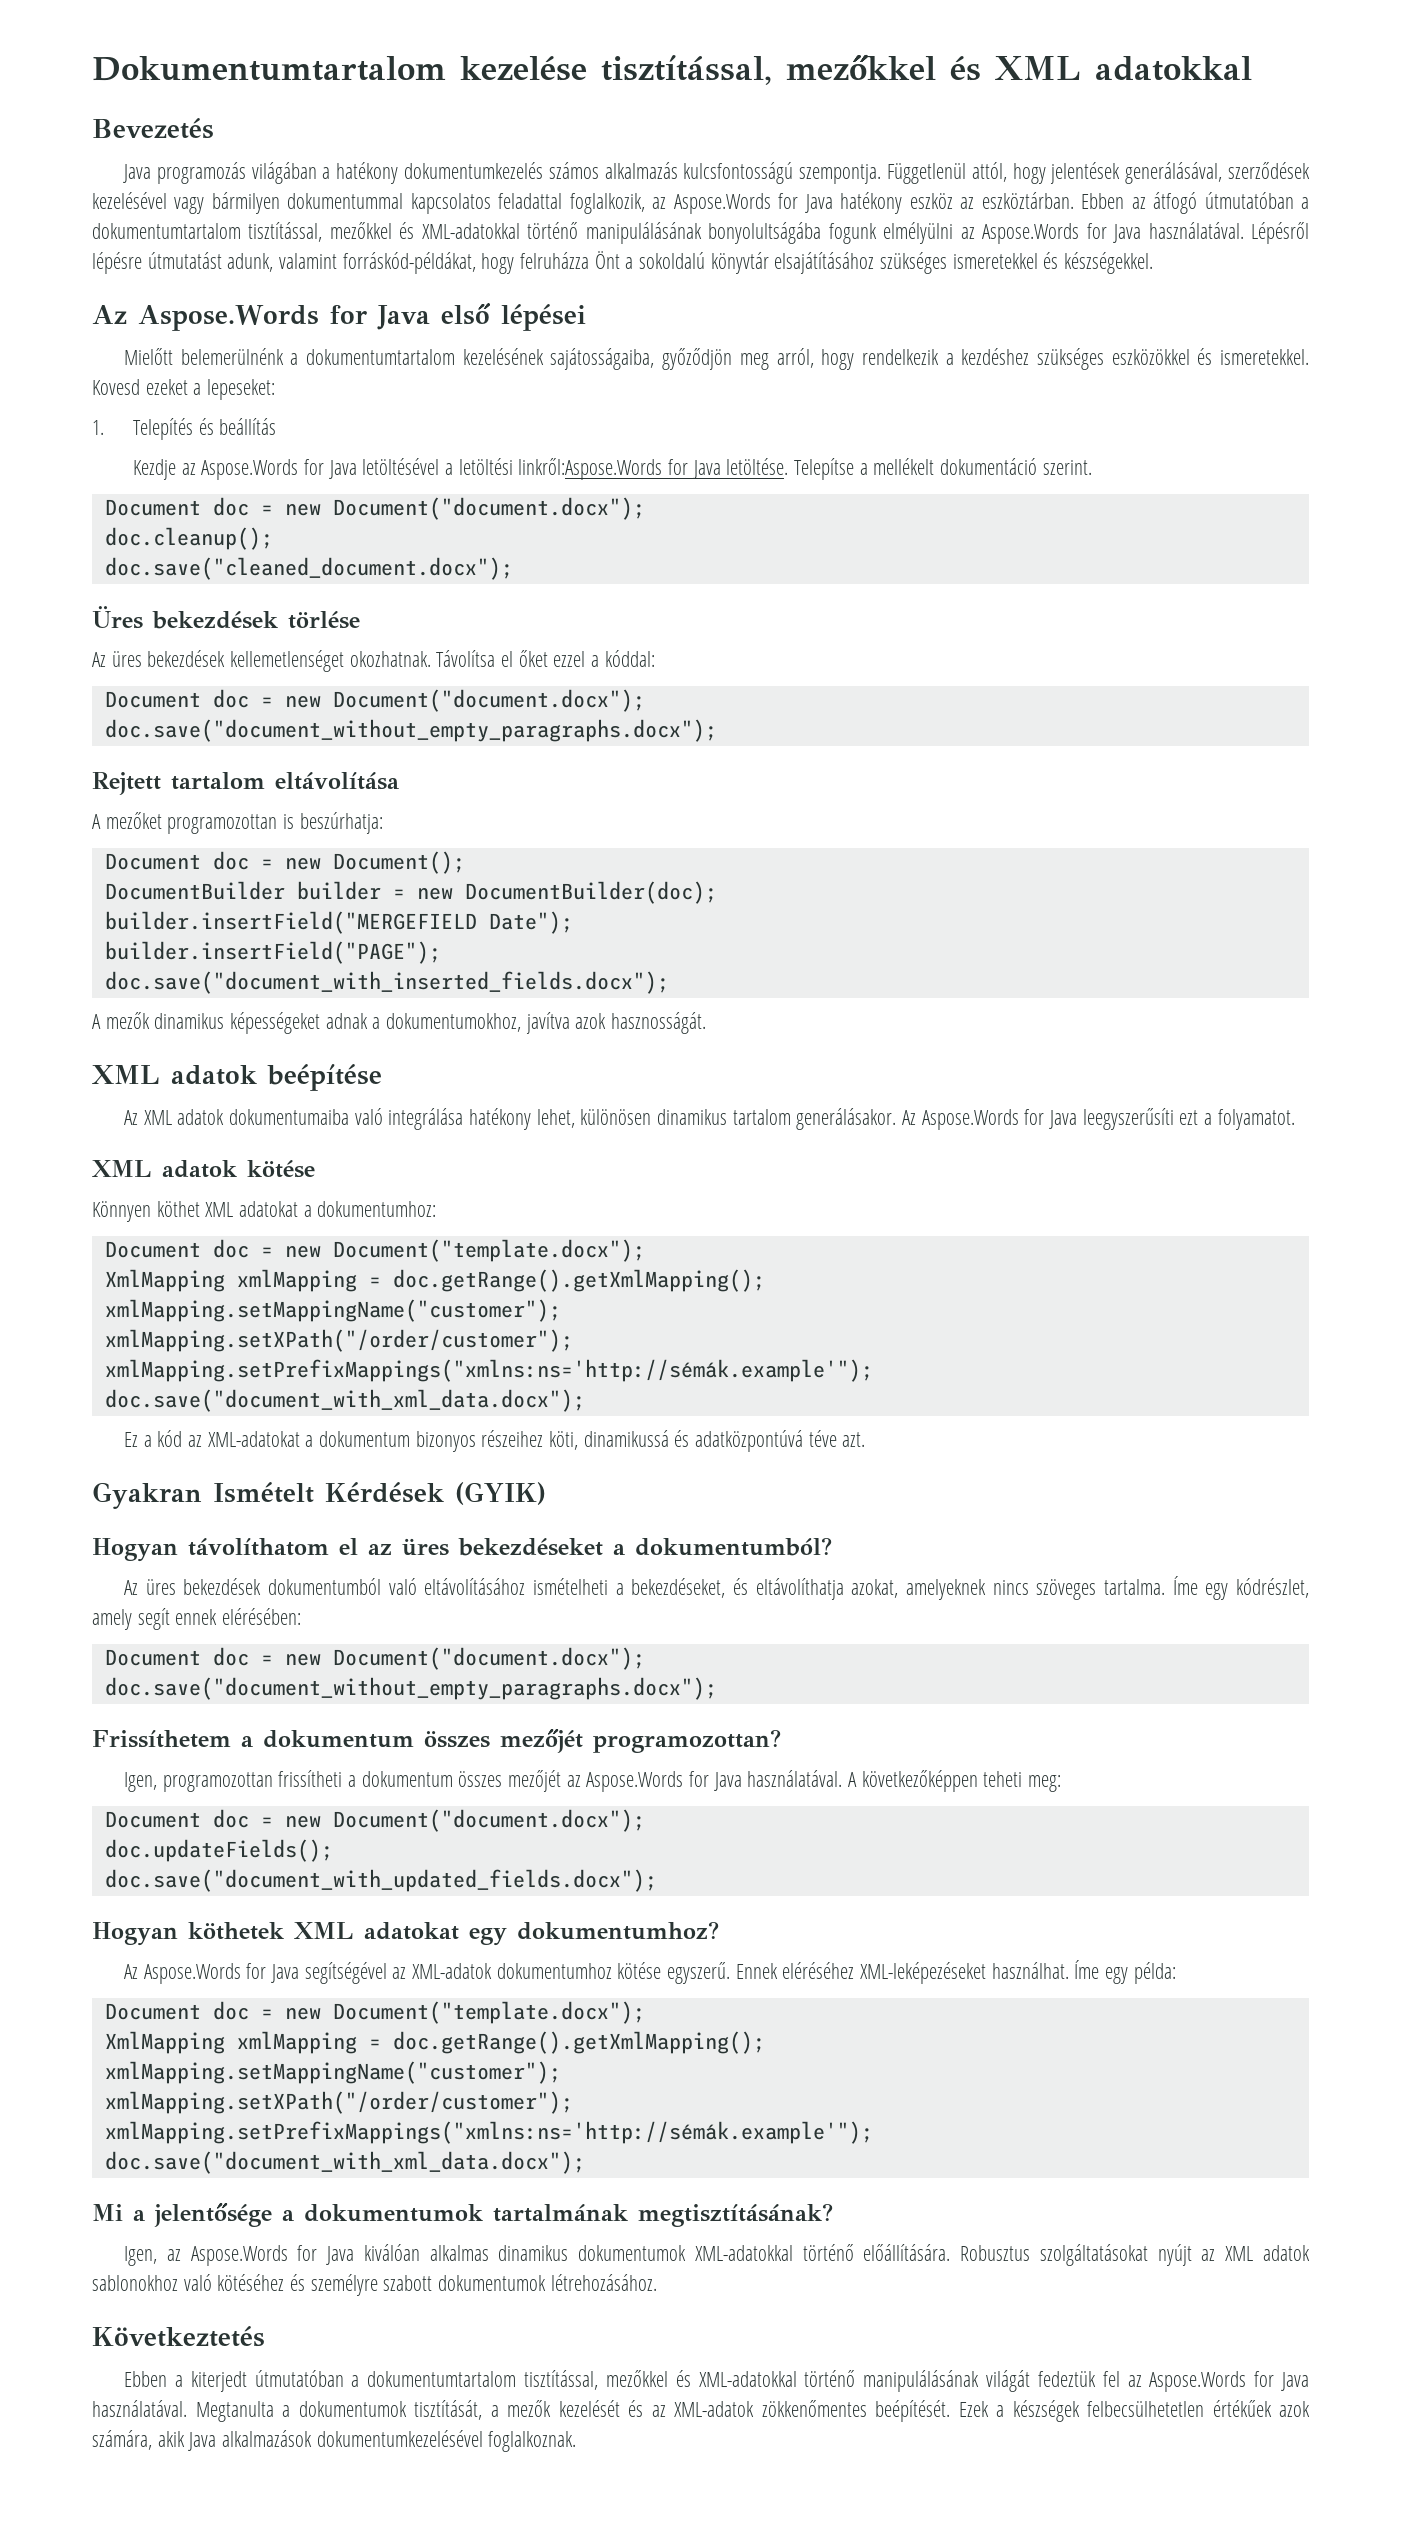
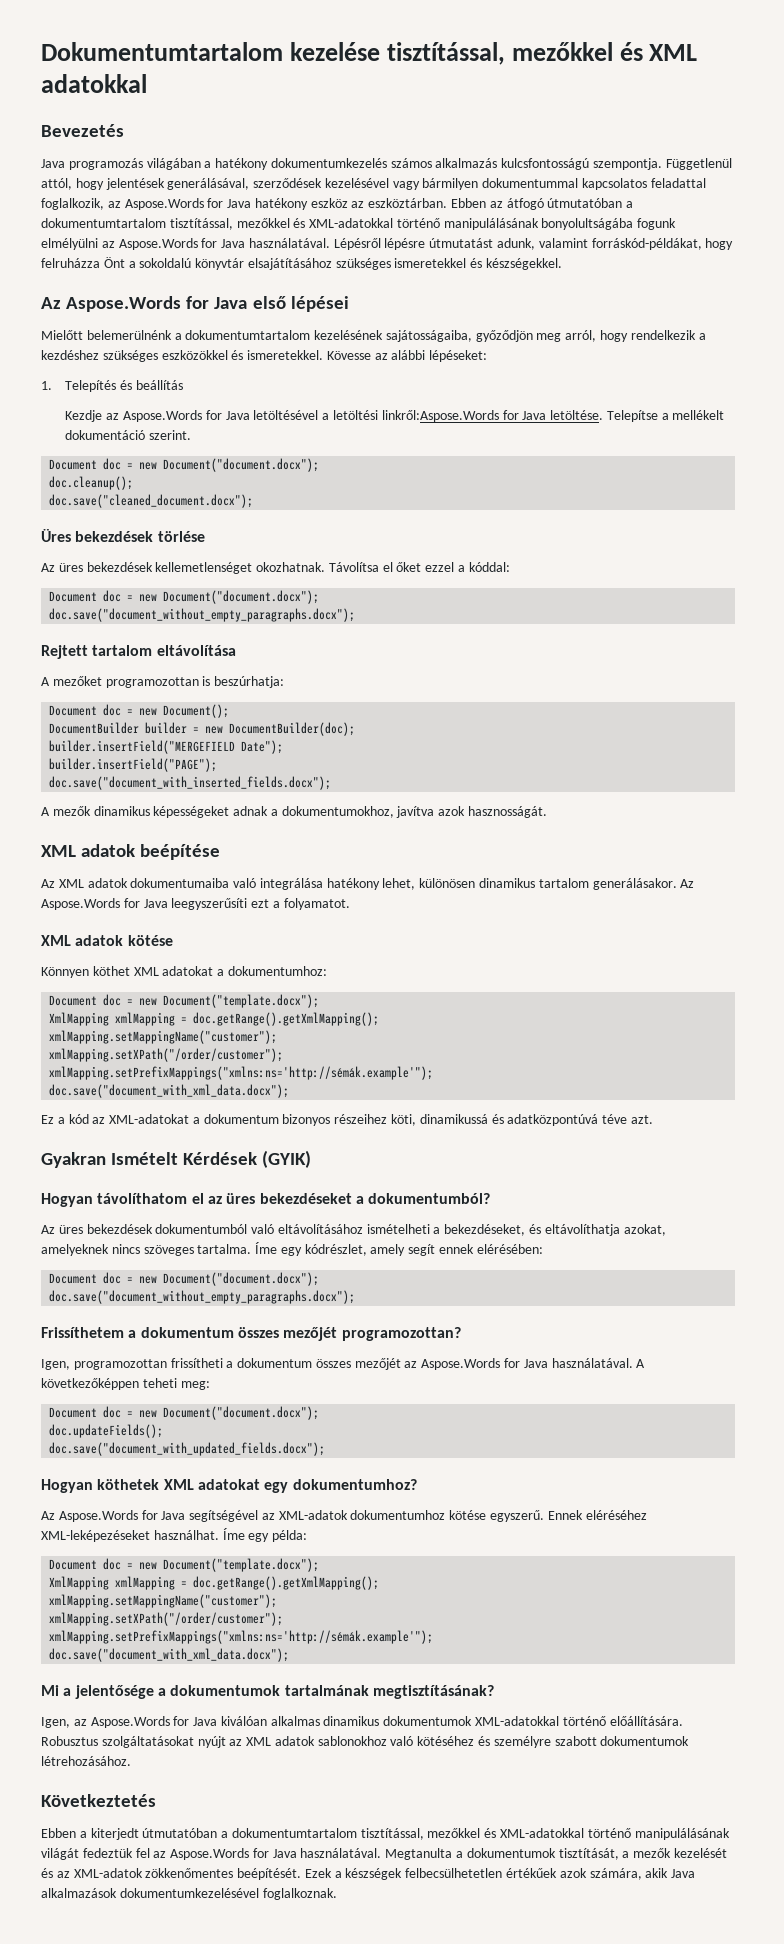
- Kovesd ezeket a lepeseket:
+ Kövesse az alábbi lépéseket:

